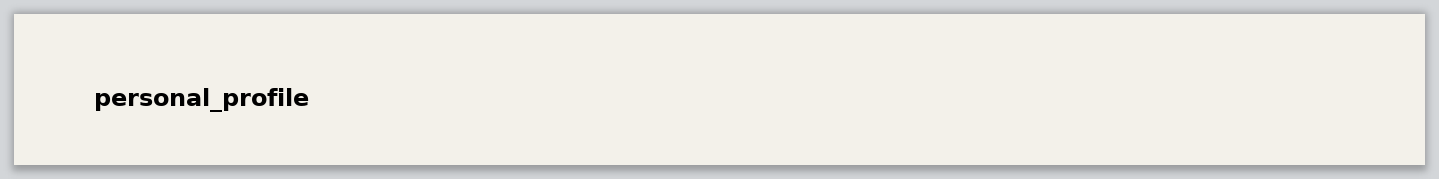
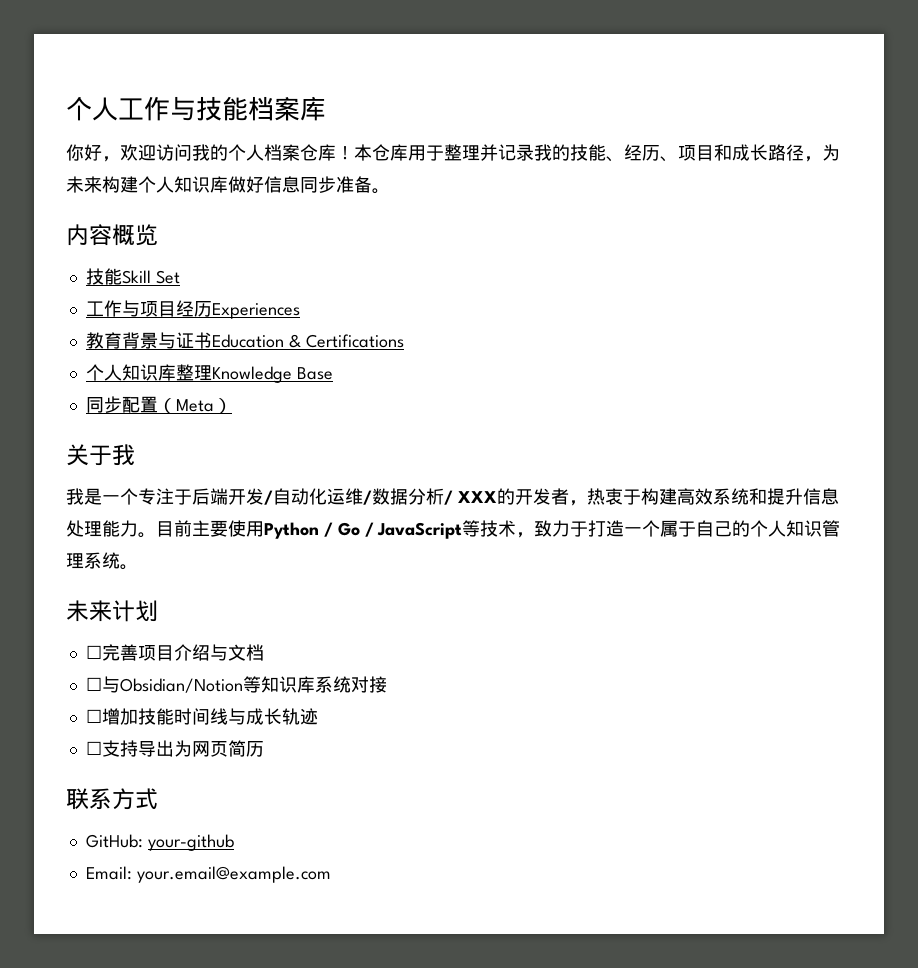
- personal_profile
+ 个人工作与技能档案库
+ 你好，欢迎访问我的个人档案仓库！本仓库用于整理并记录我的技能、经历、项目和成长路径，为未来构建个人知识库做好信息同步准备。
+ 内容概览
+ 技能Skill Set
+ 工作与项目经历Experiences
+ 教育背景与证书Education & Certifications
+ 个人知识库整理Knowledge Base
+ 同步配置（Meta）
+ 关于我
+ 我是一个专注于后端开发/自动化运维/数据分析/ XXX的开发者，热衷于构建高效系统和提升信息处理能力。目前主要使用Python / Go / JavaScript等技术，致力于打造一个属于自己的个人知识管理系统。
+ 未来计划
+ ☐完善项目介绍与文档
+ ☐与Obsidian/Notion等知识库系统对接
+ ☐增加技能时间线与成长轨迹
+ ☐支持导出为网页简历
+ 联系方式
+ GitHub: your-github
+ Email: your.email@example.com

